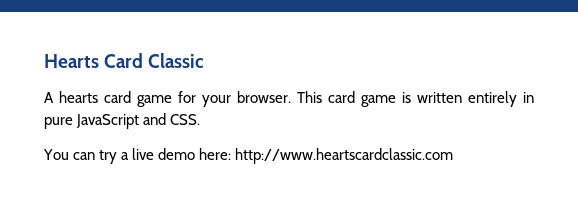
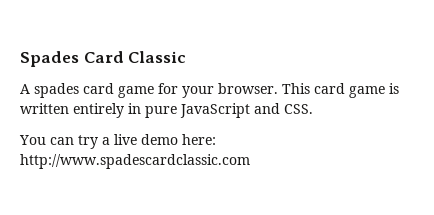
- Hearts Card Classic
+ Spades Card Classic
- A hearts card game for your browser.
+ A spades card game for your browser.
- You can try a live demo here: http://www.heartscardclassic.com
+ You can try a live demo here: http://www.spadescardclassic.com

